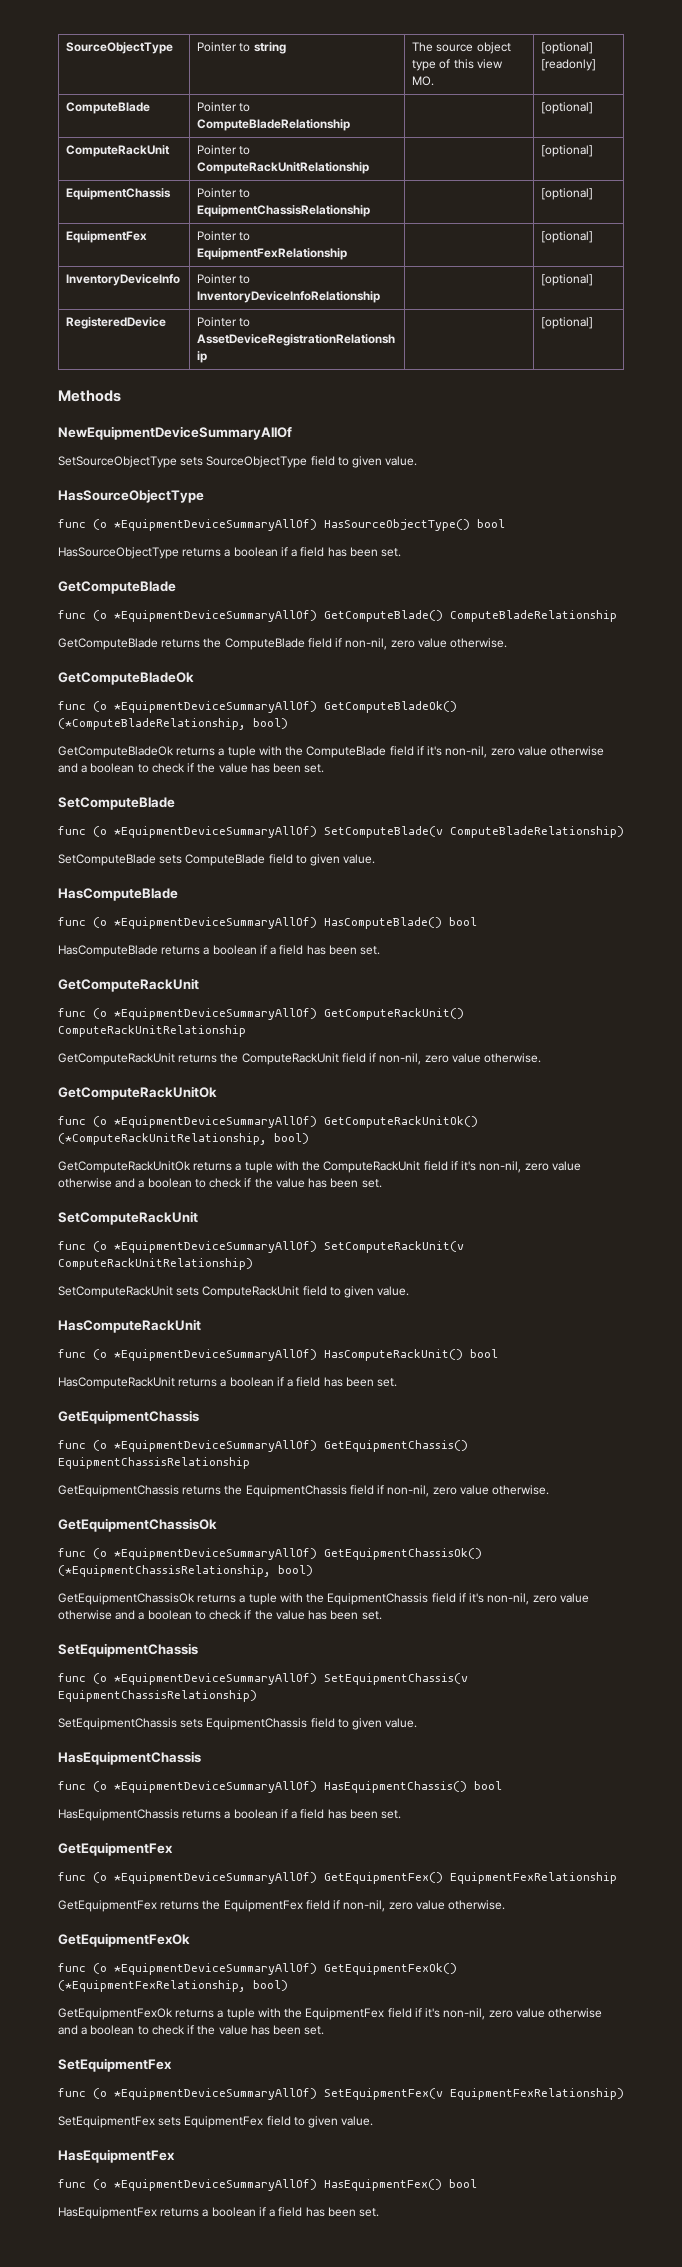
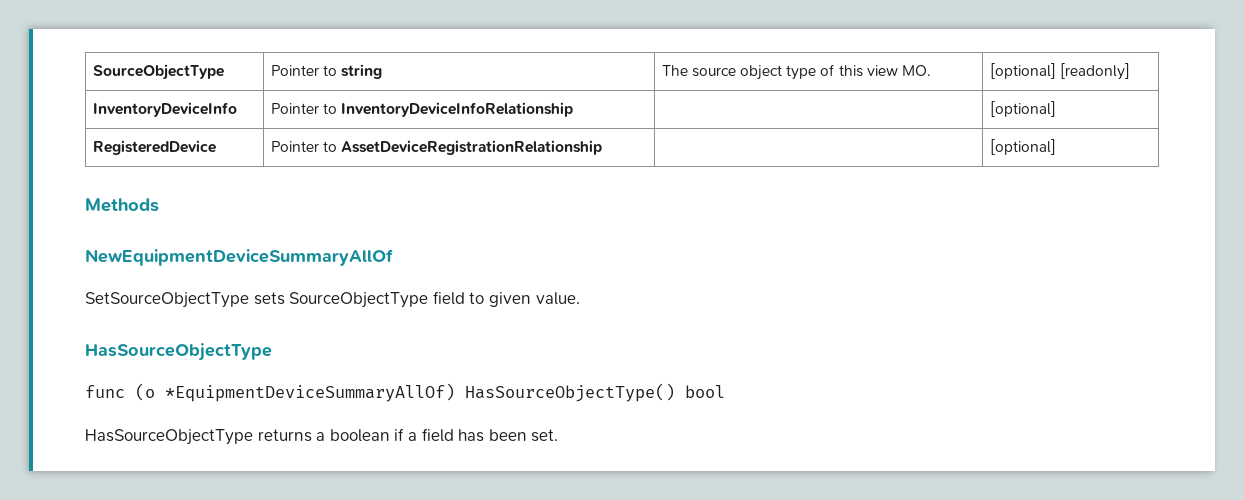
- ComputeBlade | Pointer to ComputeBladeRelationship | | [optional]
- ComputeRackUnit | Pointer to ComputeRackUnitRelationship | | [optional]
- EquipmentChassis | Pointer to EquipmentChassisRelationship | | [optional]
- EquipmentFex | Pointer to EquipmentFexRelationship | | [optional]
  HasSourceObjectType returns a boolean if a field has been set.
- GetComputeBlade
- func (o *EquipmentDeviceSummaryAllOf) GetComputeBlade() ComputeBladeRelationship
- GetComputeBlade returns the ComputeBlade field if non-nil, zero value otherwise.
- GetComputeBladeOk
- func (o *EquipmentDeviceSummaryAllOf) GetComputeBladeOk() (*ComputeBladeRelationship, bool)
- GetComputeBladeOk returns a tuple with the ComputeBlade field if it's non-nil, zero value otherwise and a boolean to check if the value has been set.
- SetComputeBlade
- func (o *EquipmentDeviceSummaryAllOf) SetComputeBlade(v ComputeBladeRelationship)
- SetComputeBlade sets ComputeBlade field to given value.
- HasComputeBlade
- func (o *EquipmentDeviceSummaryAllOf) HasComputeBlade() bool
- HasComputeBlade returns a boolean if a field has been set.
- GetComputeRackUnit
- func (o *EquipmentDeviceSummaryAllOf) GetComputeRackUnit() ComputeRackUnitRelationship
- GetComputeRackUnit returns the ComputeRackUnit field if non-nil, zero value otherwise.
- GetComputeRackUnitOk
- func (o *EquipmentDeviceSummaryAllOf) GetComputeRackUnitOk() (*ComputeRackUnitRelationship, bool)
- GetComputeRackUnitOk returns a tuple with the ComputeRackUnit field if it's non-nil, zero value otherwise and a boolean to check if the value has been set.
- SetComputeRackUnit
- func (o *EquipmentDeviceSummaryAllOf) SetComputeRackUnit(v ComputeRackUnitRelationship)
- SetComputeRackUnit sets ComputeRackUnit field to given value.
- HasComputeRackUnit
- func (o *EquipmentDeviceSummaryAllOf) HasComputeRackUnit() bool
- HasComputeRackUnit returns a boolean if a field has been set.
- GetEquipmentChassis
- func (o *EquipmentDeviceSummaryAllOf) GetEquipmentChassis() EquipmentChassisRelationship
- GetEquipmentChassis returns the EquipmentChassis field if non-nil, zero value otherwise.
- GetEquipmentChassisOk
- func (o *EquipmentDeviceSummaryAllOf) GetEquipmentChassisOk() (*EquipmentChassisRelationship, bool)
- GetEquipmentChassisOk returns a tuple with the EquipmentChassis field if it's non-nil, zero value otherwise and a boolean to check if the value has been set.
- SetEquipmentChassis
- func (o *EquipmentDeviceSummaryAllOf) SetEquipmentChassis(v EquipmentChassisRelationship)
- SetEquipmentChassis sets EquipmentChassis field to given value.
- HasEquipmentChassis
- func (o *EquipmentDeviceSummaryAllOf) HasEquipmentChassis() bool
- HasEquipmentChassis returns a boolean if a field has been set.
- GetEquipmentFex
- func (o *EquipmentDeviceSummaryAllOf) GetEquipmentFex() EquipmentFexRelationship
- GetEquipmentFex returns the EquipmentFex field if non-nil, zero value otherwise.
- GetEquipmentFexOk
- func (o *EquipmentDeviceSummaryAllOf) GetEquipmentFexOk() (*EquipmentFexRelationship, bool)
- GetEquipmentFexOk returns a tuple with the EquipmentFex field if it's non-nil, zero value otherwise and a boolean to check if the value has been set.
- SetEquipmentFex
- func (o *EquipmentDeviceSummaryAllOf) SetEquipmentFex(v EquipmentFexRelationship)
- SetEquipmentFex sets EquipmentFex field to given value.
- HasEquipmentFex
- func (o *EquipmentDeviceSummaryAllOf) HasEquipmentFex() bool
- HasEquipmentFex returns a boolean if a field has been set.

